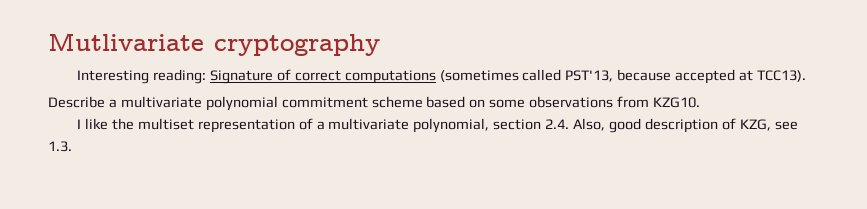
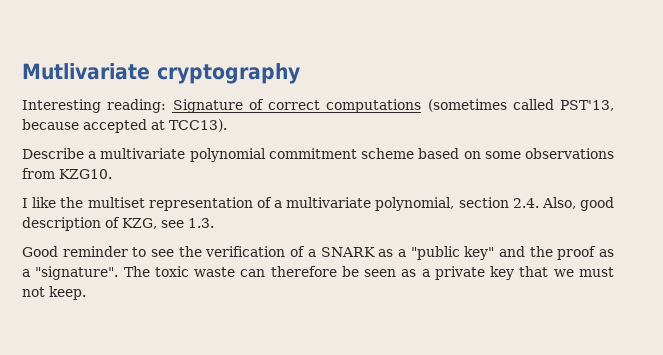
+ Good reminder to see the verification of a SNARK as a "public key" and the proof as a "signature". The toxic waste can therefore be seen as a private key that we must not keep.

